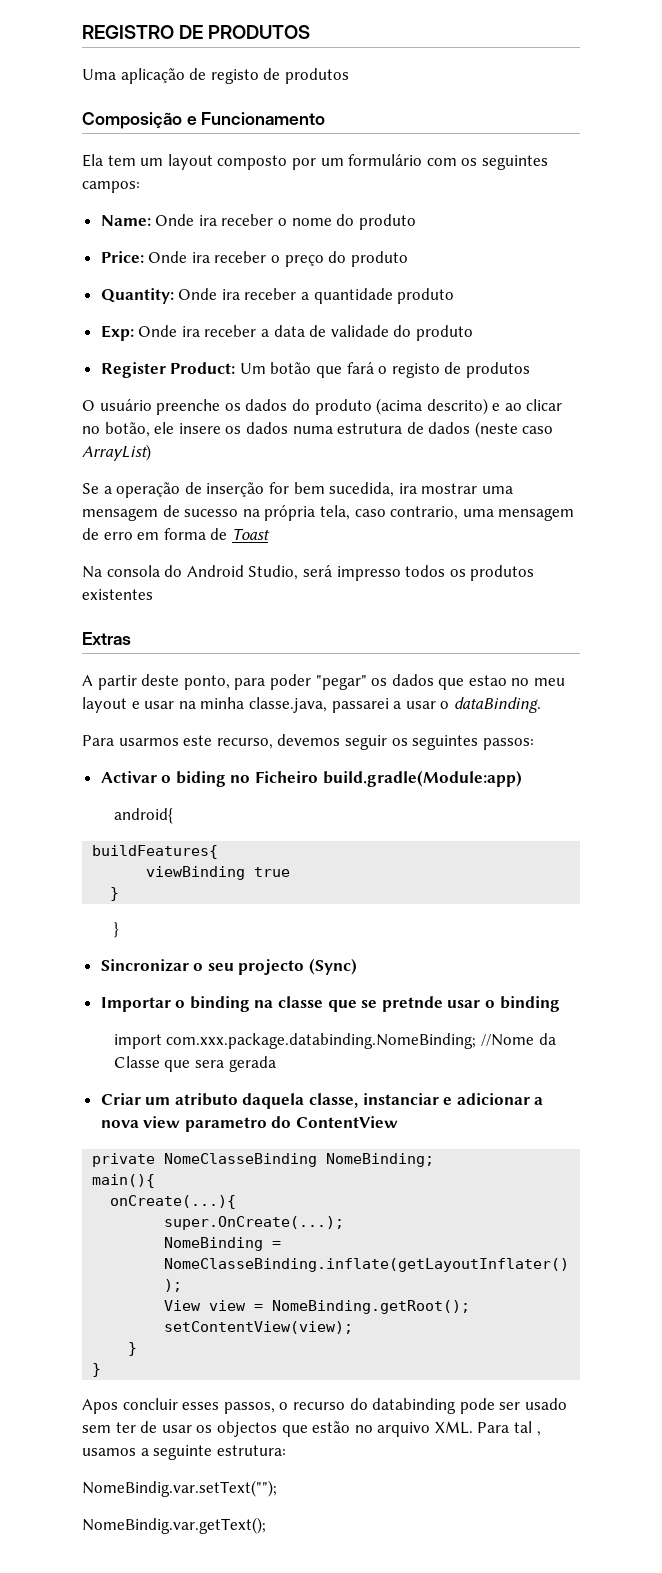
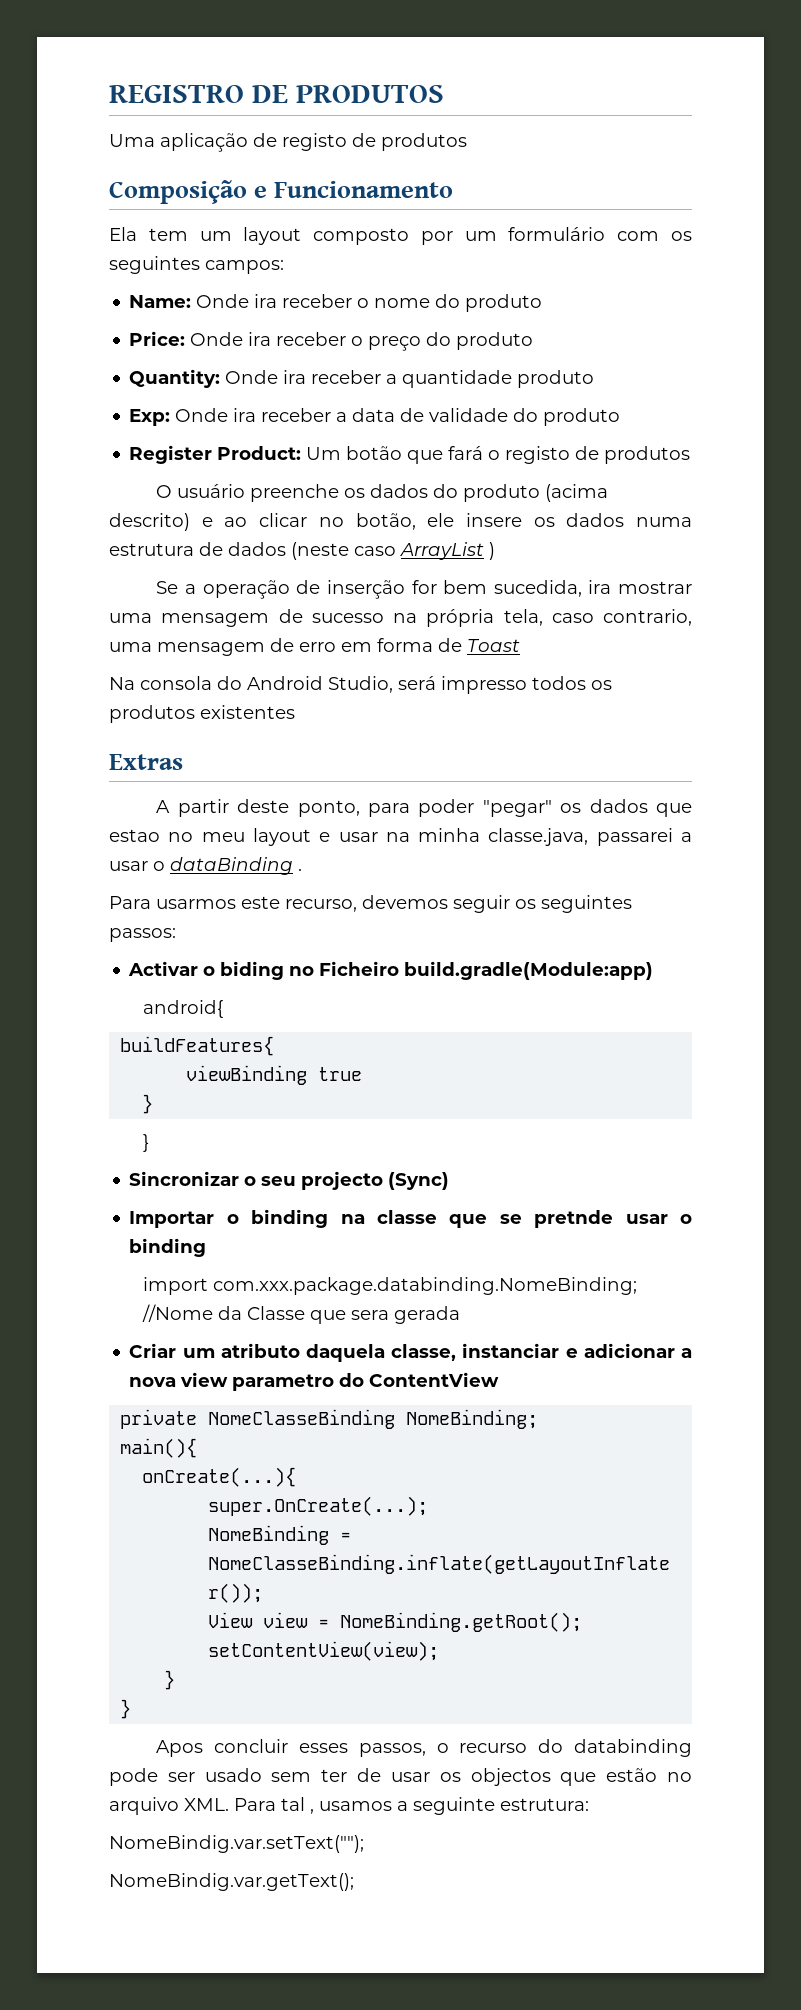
- O usuário preenche os dados do produto (acima descrito) e ao clicar no botão, ele insere os dados numa estrutura de dados (neste caso ArrayList)
+ O usuário preenche os dados do produto (acima descrito) e ao clicar no botão, ele insere os dados numa estrutura de dados (neste caso ArrayList )
- A partir deste ponto, para poder "pegar" os dados que estao no meu layout e usar na minha classe.java, passarei a usar o dataBinding.
+ A partir deste ponto, para poder "pegar" os dados que estao no meu layout e usar na minha classe.java, passarei a usar o dataBinding .

